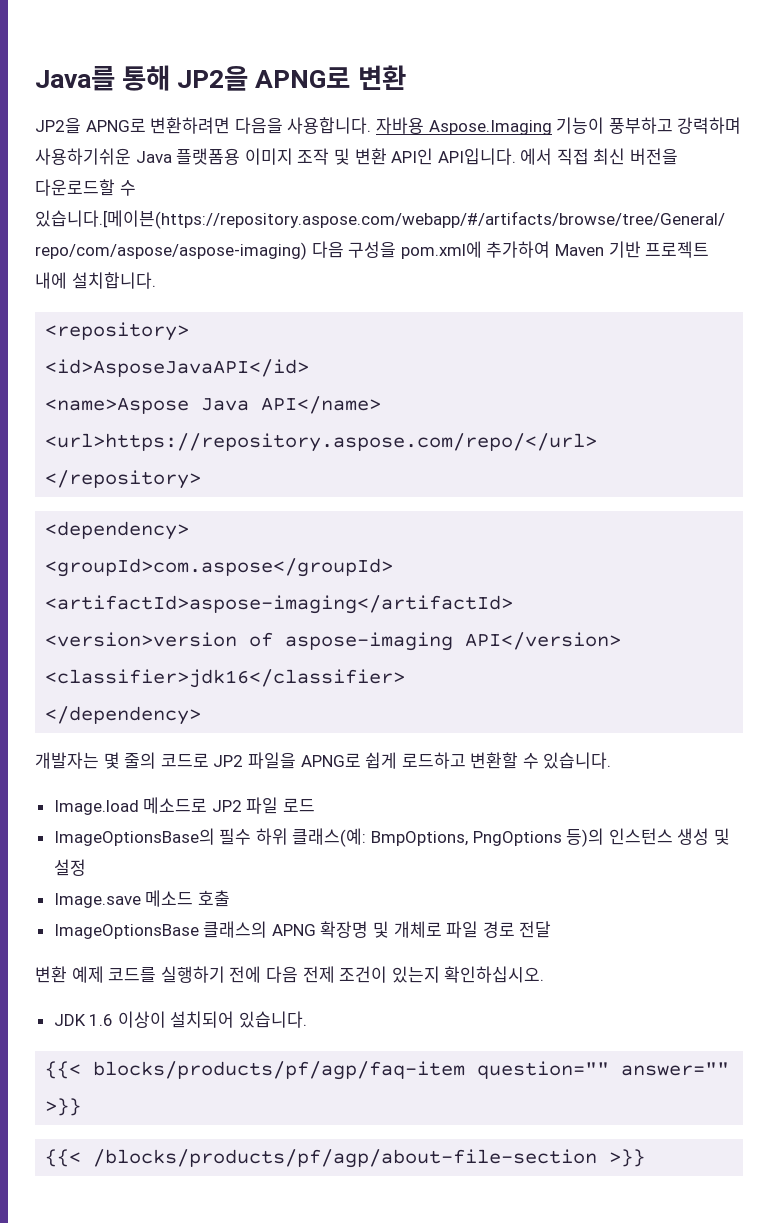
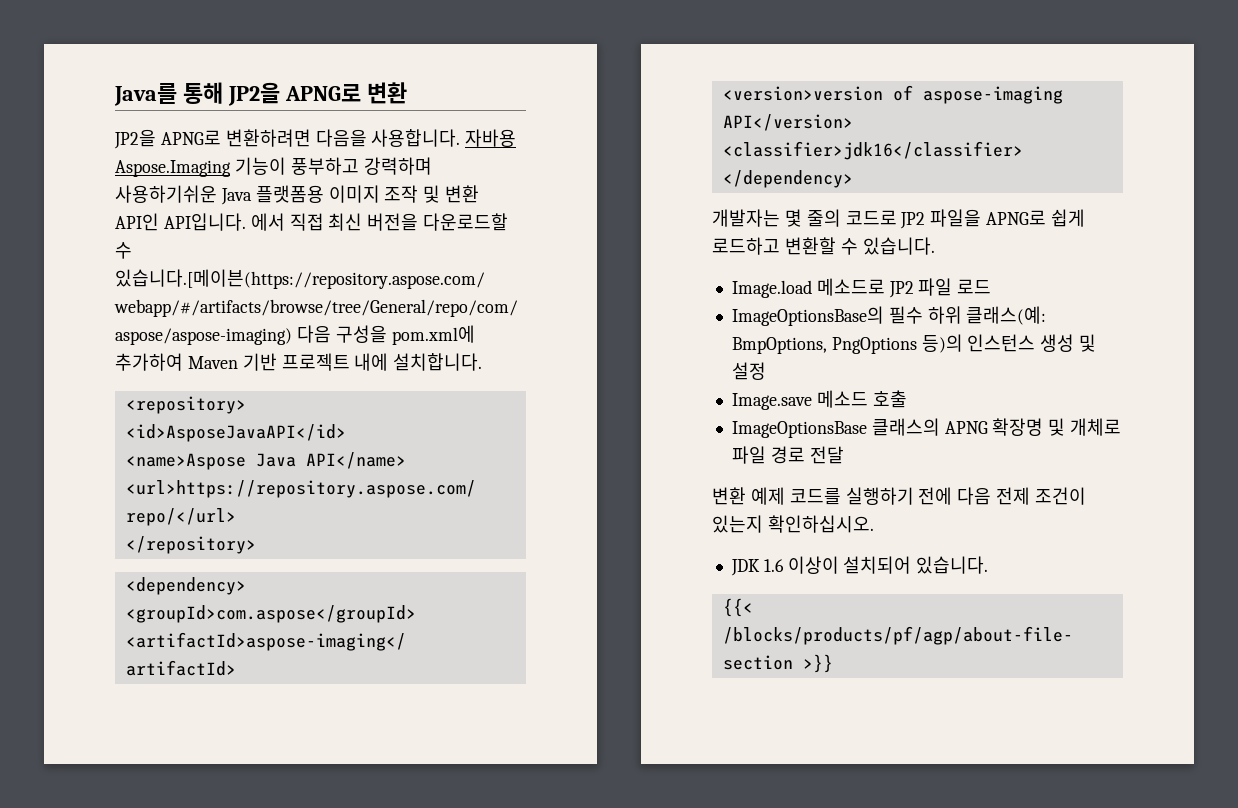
- {{< blocks/products/pf/agp/faq-item question="" answer="" >}}

